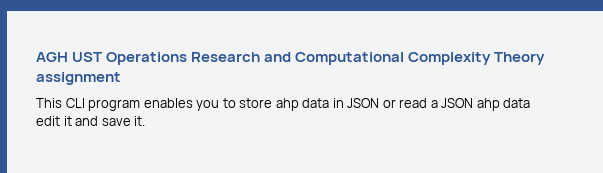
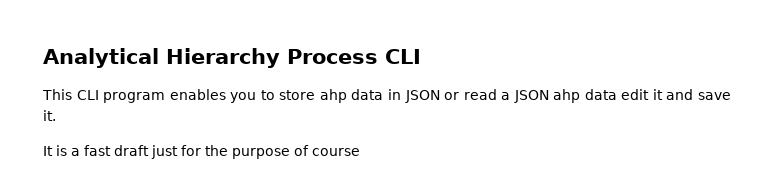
- AGH UST Operations Research and Computational Complexity Theory assignment
+ Analytical Hierarchy Process CLI
+ It is a fast draft just for the purpose of course

